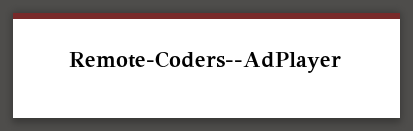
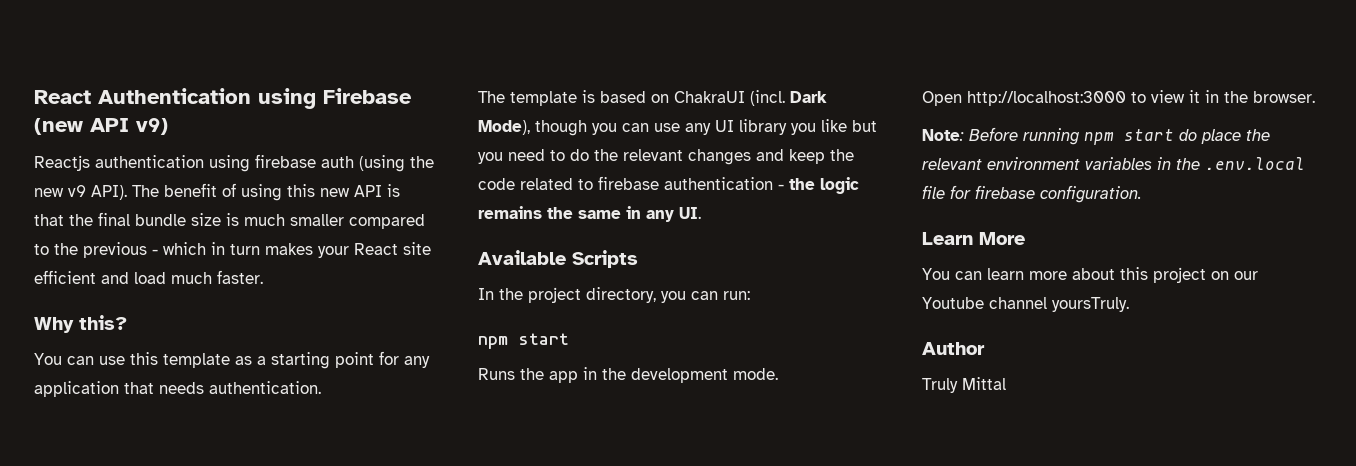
- Remote-Coders--AdPlayer
+ React Authentication using Firebase (new API v9)
+ Reactjs authentication using firebase auth (using the new v9 API). The benefit of using this new API is that the final bundle size is much smaller compared to the previous - which in turn makes your React site efficient and load much faster.
+ Why this?
+ You can use this template as a starting point for any application that needs authentication.
+ The template is based on ChakraUI (incl. Dark Mode), though you can use any UI library you like but you need to do the relevant changes and keep the code related to firebase authentication - the logic remains the same in any UI.
+ Available Scripts
+ In the project directory, you can run:
+ npm start
+ Runs the app in the development mode.
+ Open http://localhost:3000 to view it in the browser.
+ Note: Before running npm start do place the relevant environment variables in the .env.local file for firebase configuration.
+ Learn More
+ You can learn more about this project on our Youtube channel yoursTruly.
+ Author
+ Truly Mittal

